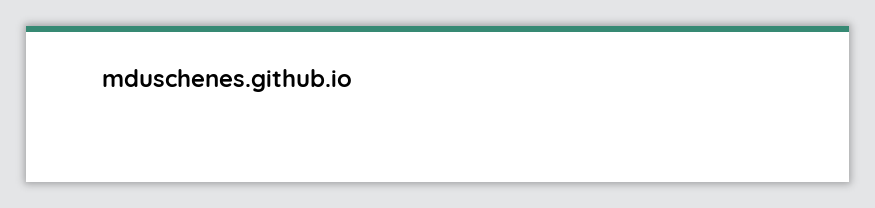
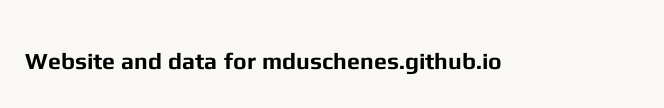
- mduschenes.github.io
+ Website and data for mduschenes.github.io

